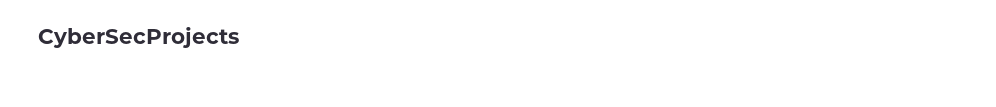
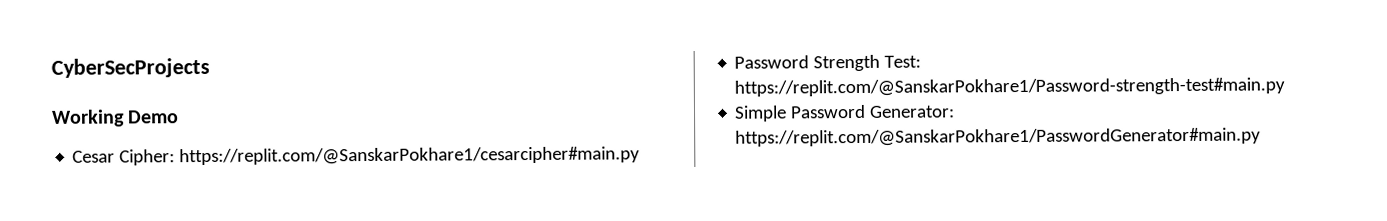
+ Working Demo
+ Cesar Cipher: https://replit.com/@SanskarPokhare1/cesarcipher#main.py
+ Password Strength Test: https://replit.com/@SanskarPokhare1/Password-strength-test#main.py
+ Simple Password Generator: https://replit.com/@SanskarPokhare1/PasswordGenerator#main.py

